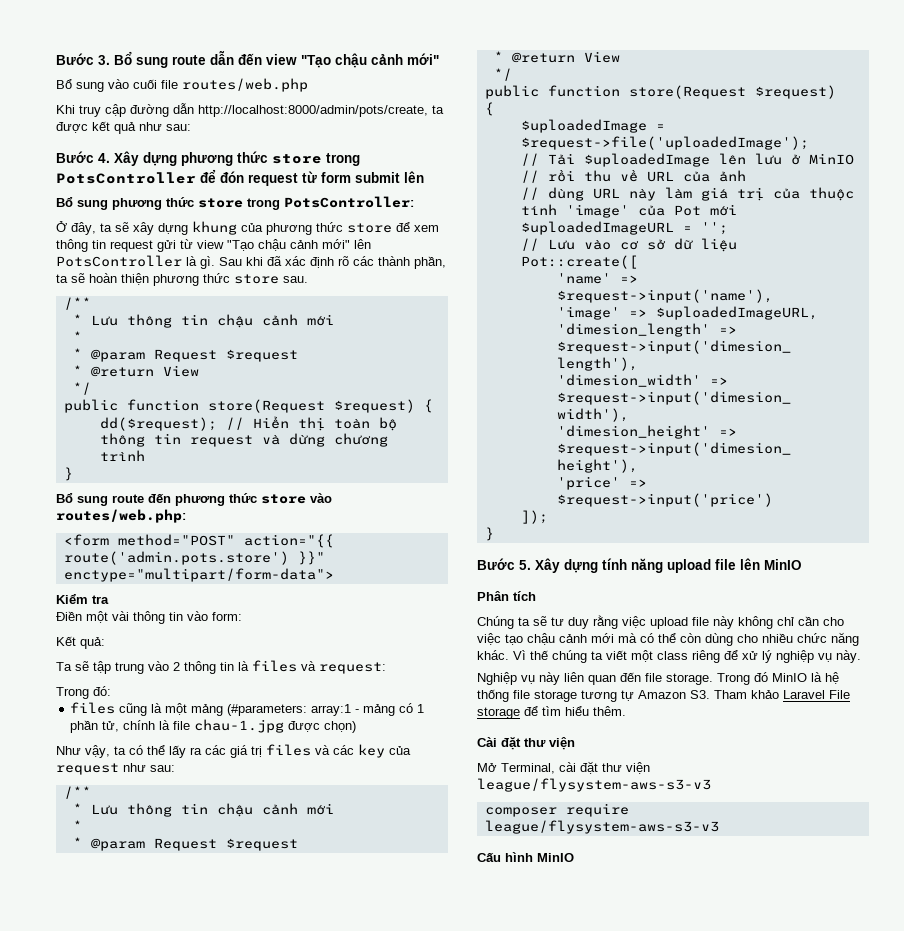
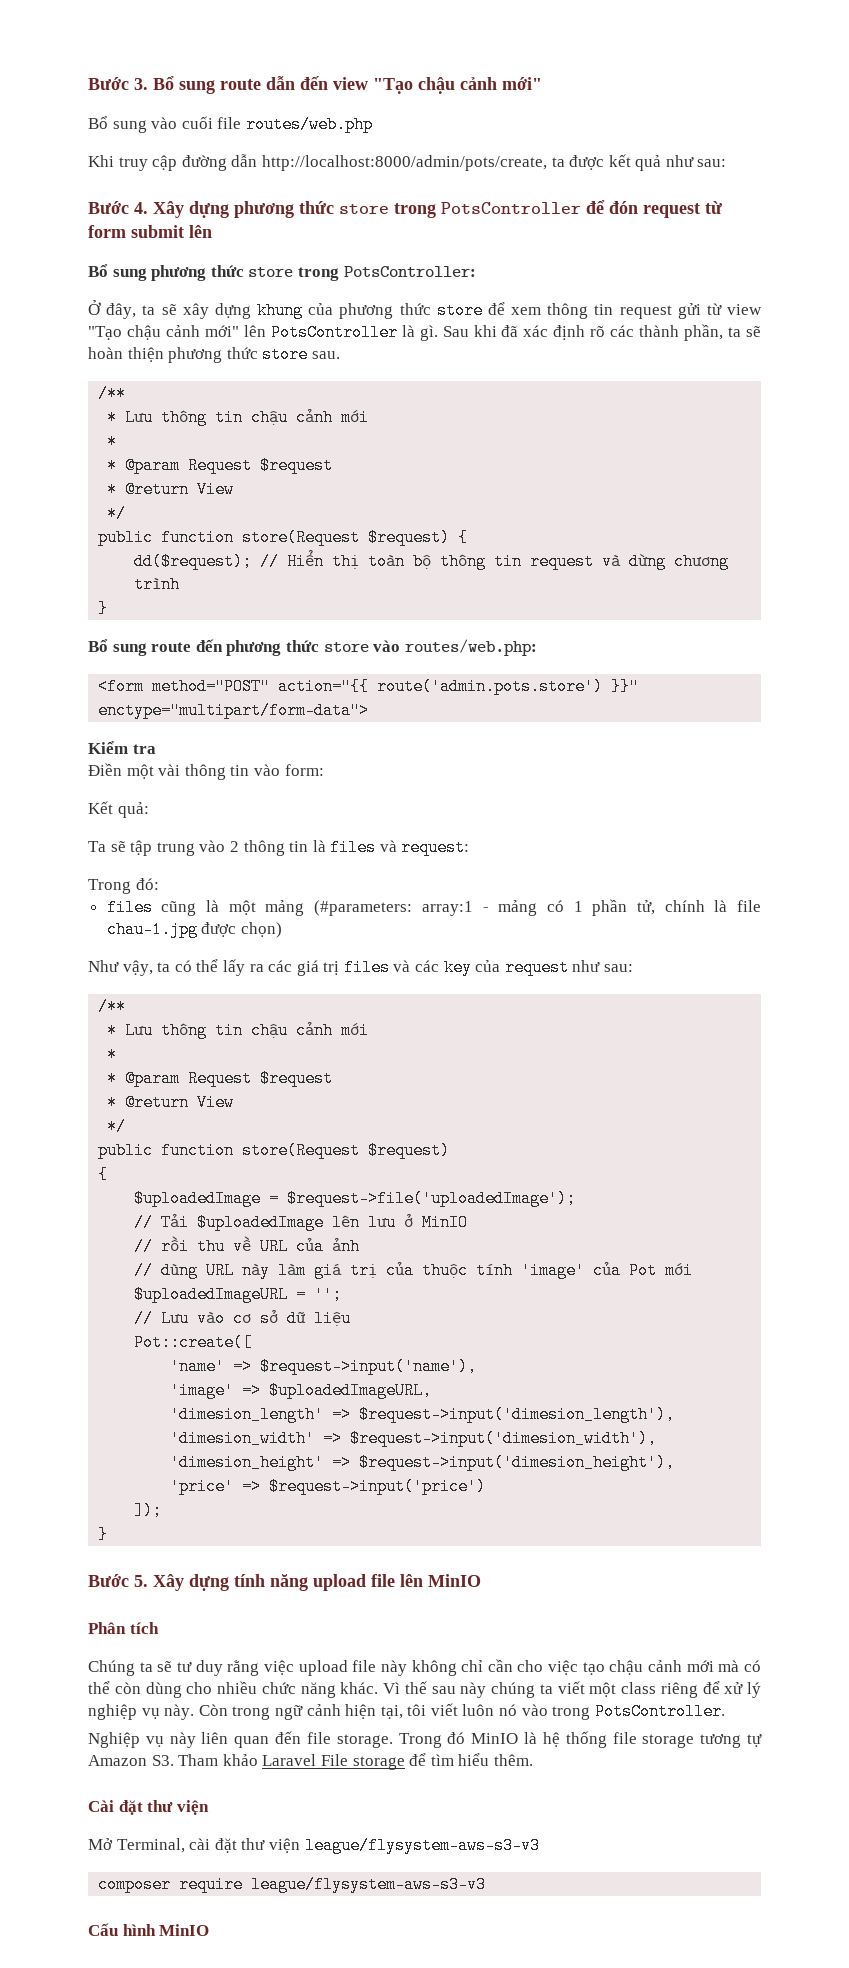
- Vì thế chúng ta viết một class riêng để xử lý nghiệp vụ này.
+ Vì thế sau này chúng ta viết một class riêng để xử lý nghiệp vụ này. Còn trong ngữ cảnh hiện tại, tôi viết luôn nó vào trong PotsController.

